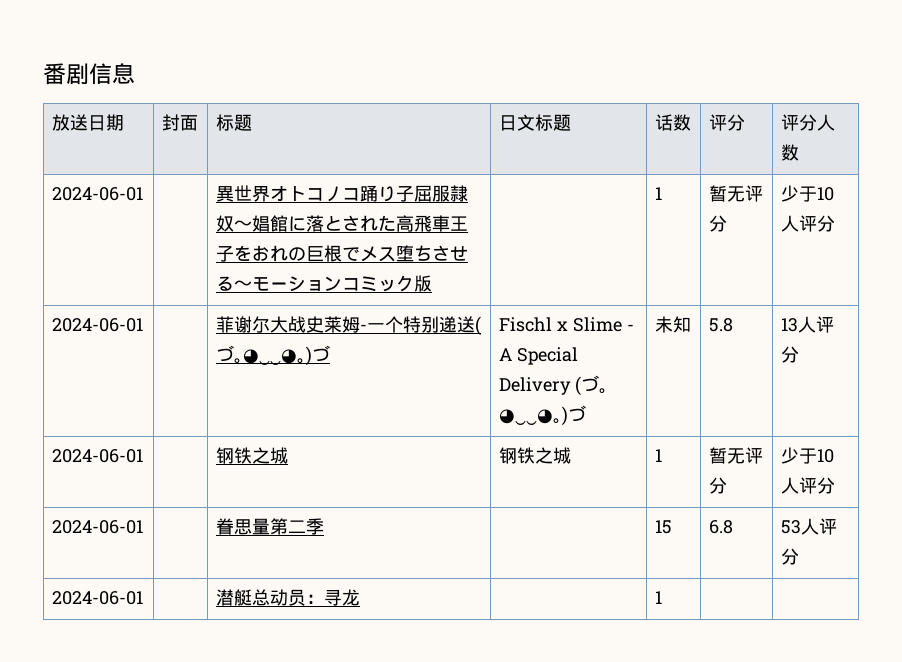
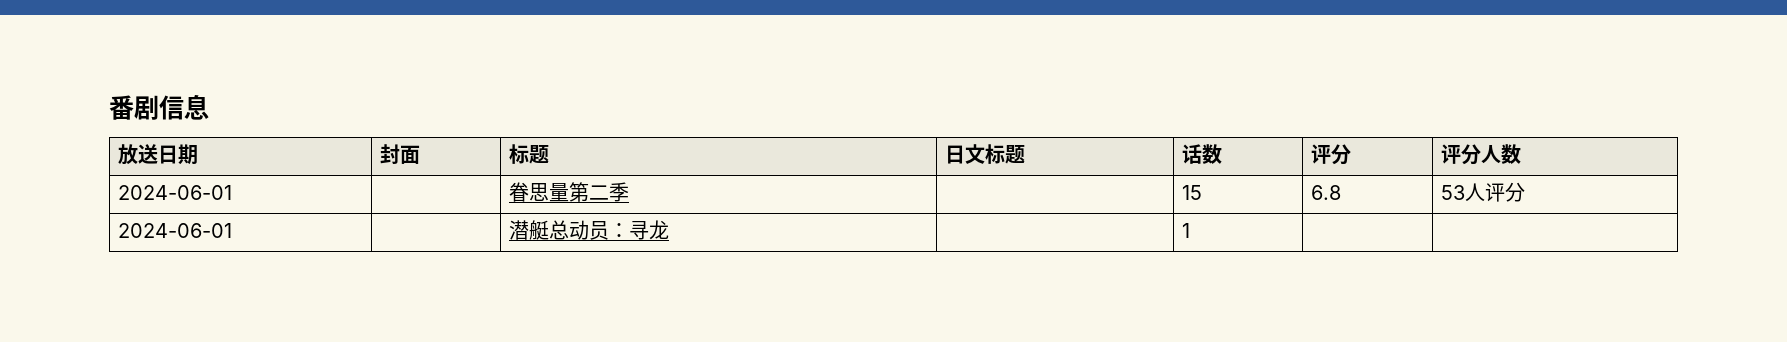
- 2024-06-01 | | 異世界オトコノコ踊り子屈服隷奴〜娼館に落とされた高飛車王子をおれの巨根でメス堕ちさせる〜モーションコミック版 | | 1 | 暂无评分 | 少于10人评分
- 2024-06-01 | | 菲谢尔大战史莱姆-一个特别递送(づ｡◕‿‿◕｡)づ | Fischl x Slime - A Special Delivery (づ｡◕‿‿◕｡)づ | 未知 | 5.8 | 13人评分
- 2024-06-01 | | 钢铁之城 | 钢铁之城 | 1 | 暂无评分 | 少于10人评分

